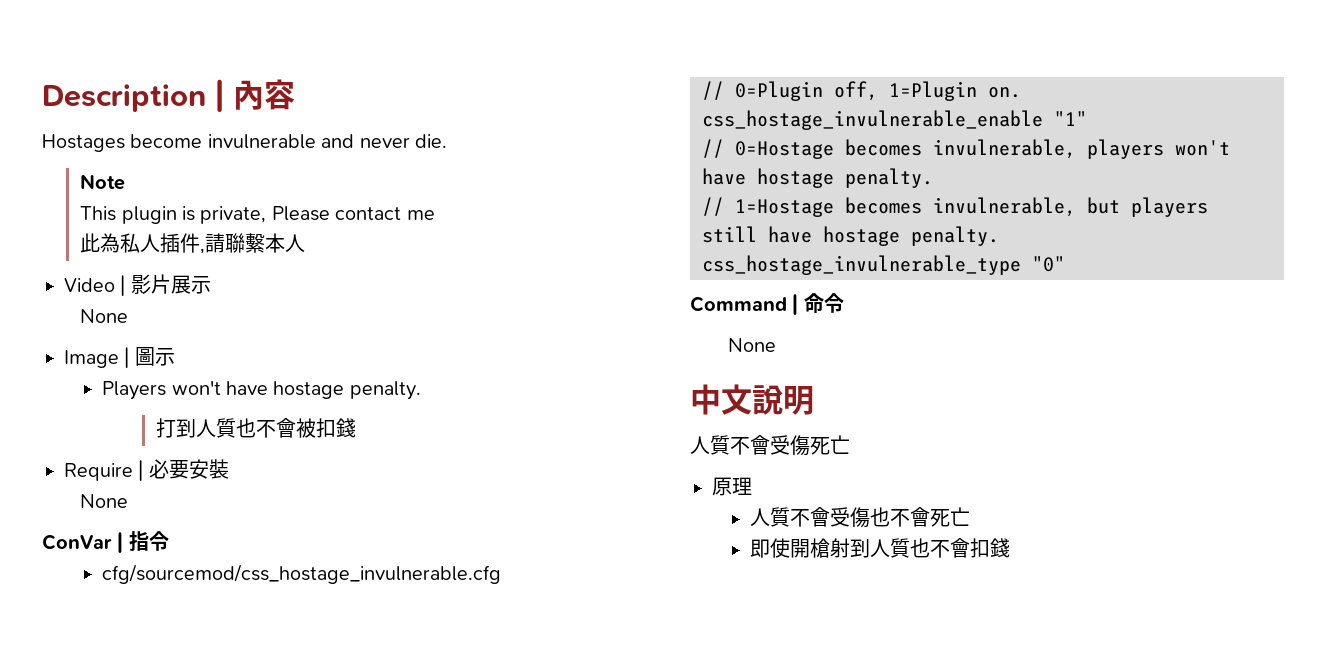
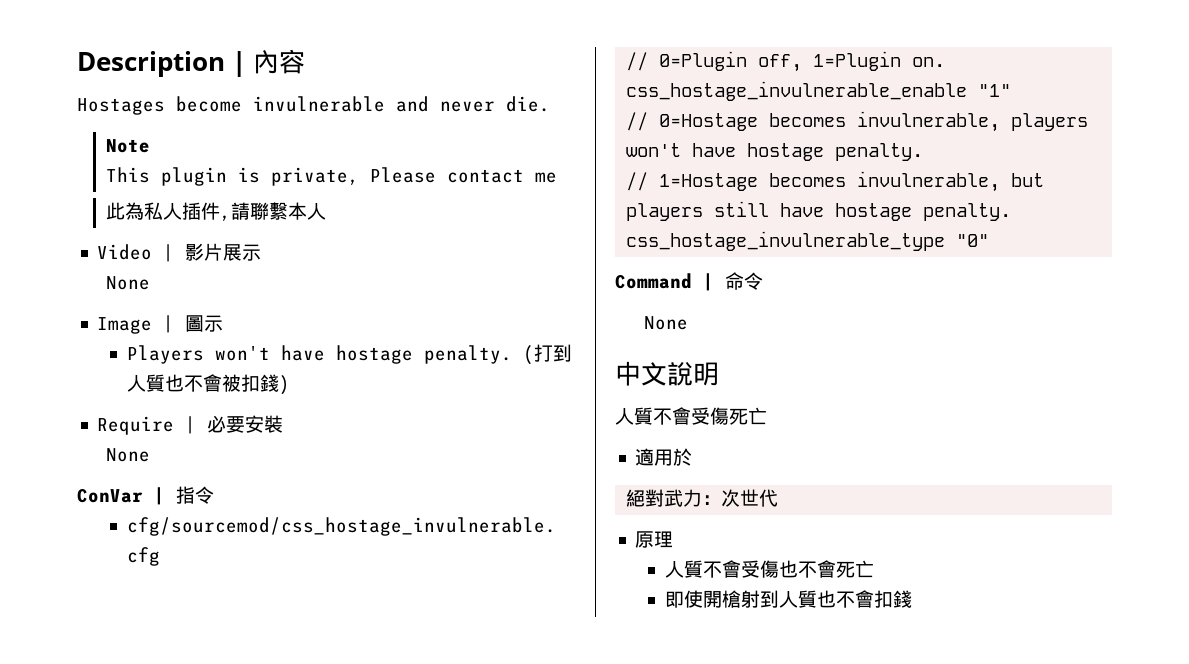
- Players won't have hostage penalty.
- 打到人質也不會被扣錢
+ Players won't have hostage penalty. (打到人質也不會被扣錢)
+ 適用於
+ 絕對武力：次世代

